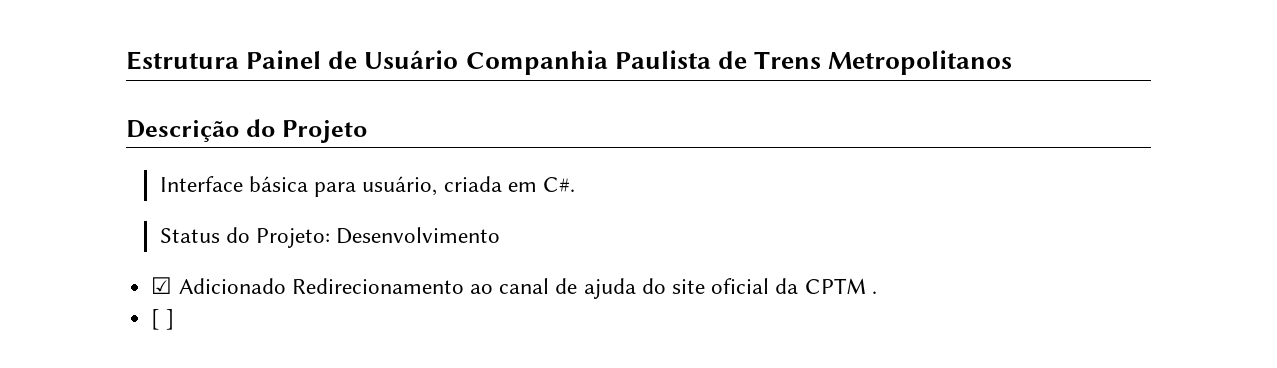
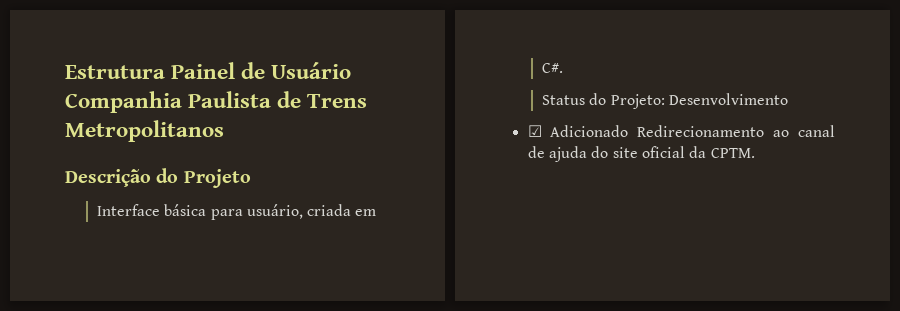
- ☑ Adicionado Redirecionamento ao canal de ajuda do site oficial da CPTM .
- [ ]
+ ☑ Adicionado Redirecionamento ao canal de ajuda do site oficial da CPTM.

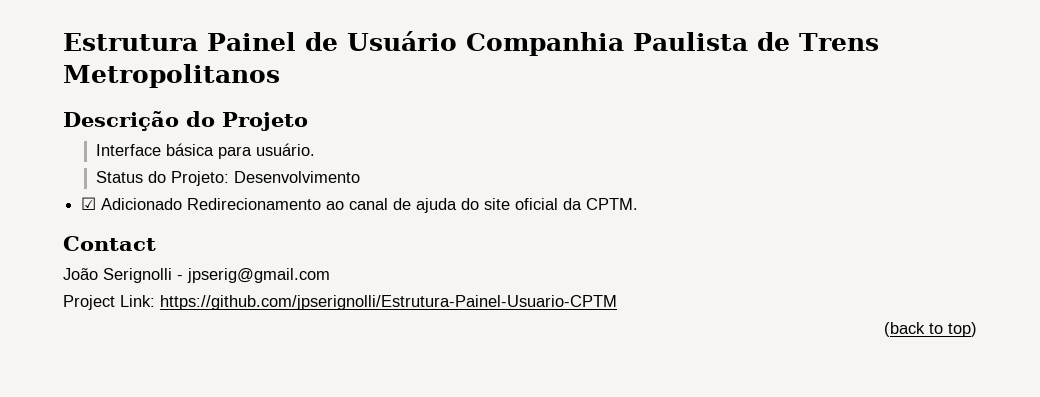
- Interface básica para usuário, criada em C#.
+ Interface básica para usuário.
+ Contact
+ João Serignolli - jpserig@gmail.com
+ Project Link: https://github.com/jpserignolli/Estrutura-Painel-Usuario-CPTM
+ (back to top)

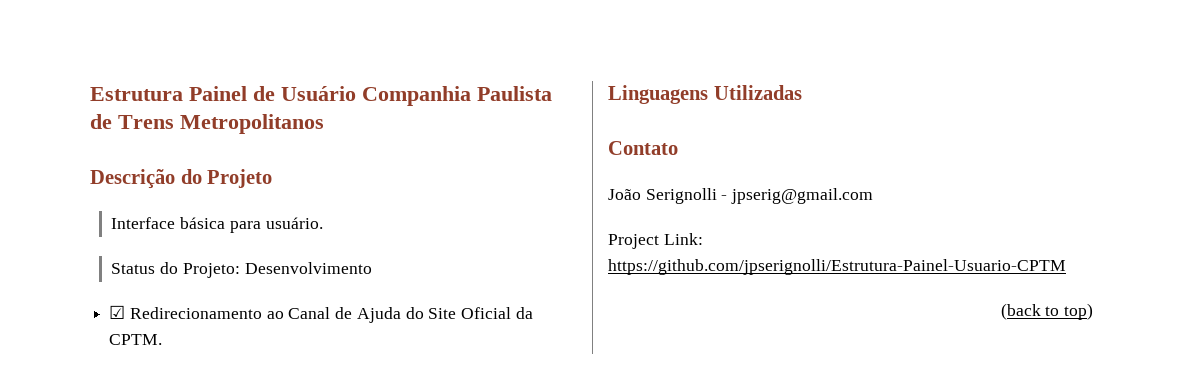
- ☑ Adicionado Redirecionamento ao canal de ajuda do site oficial da CPTM.
+ ☑ Redirecionamento ao Canal de Ajuda do Site Oficial da CPTM.
- Contact
+ Linguagens Utilizadas
+ Contato

